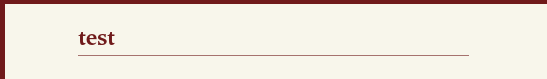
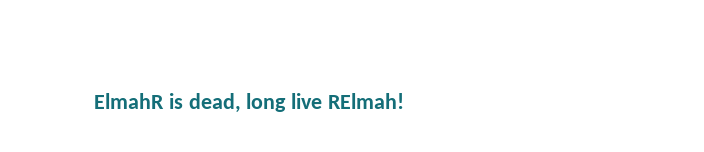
- test
+ ElmahR is dead, long live RElmah!

